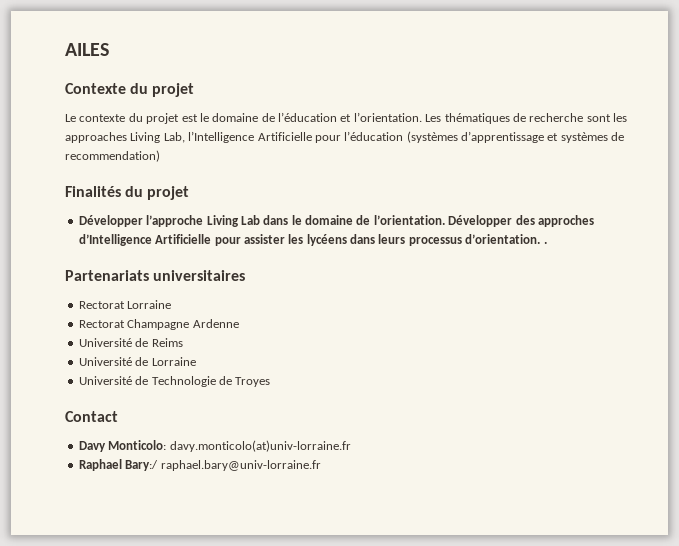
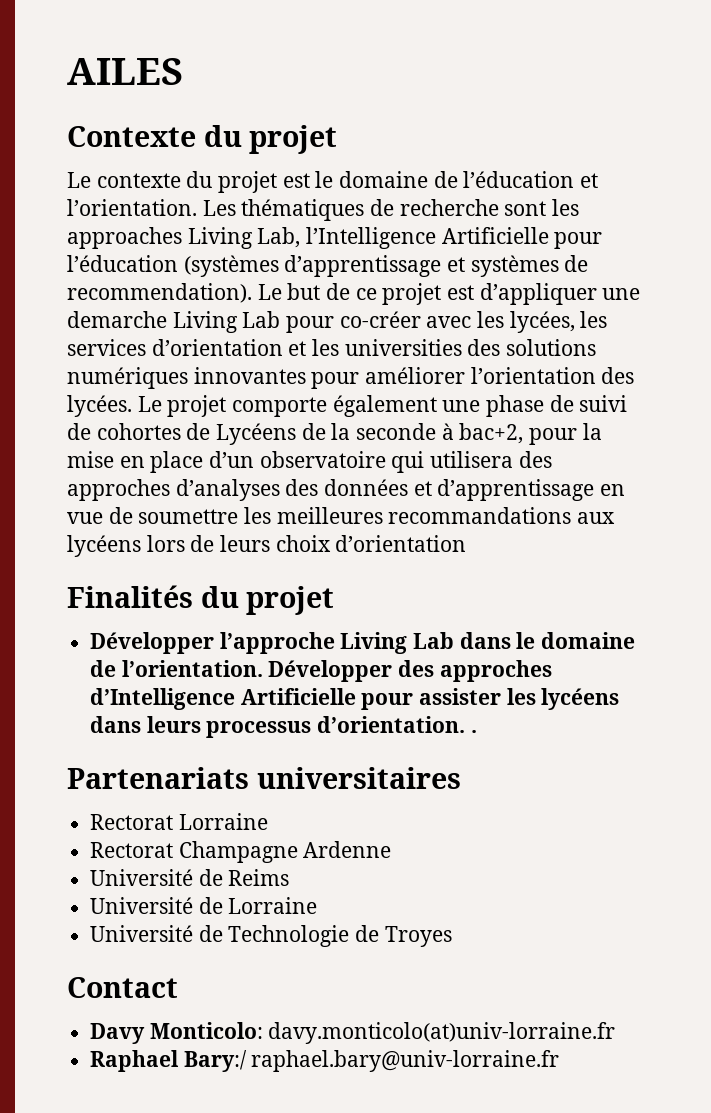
- Les thématiques de recherche sont les approaches Living Lab, l’Intelligence Artificielle pour l’éducation (systèmes d’apprentissage et systèmes de recommendation)
+ Les thématiques de recherche sont les approaches Living Lab, l’Intelligence Artificielle pour l’éducation (systèmes d’apprentissage et systèmes de recommendation). Le but de ce projet est d’appliquer une demarche Living Lab pour co-créer avec les lycées, les services d’orientation et les universities des solutions numériques innovantes pour améliorer l’orientation des lycées. Le projet comporte également une phase de suivi de cohortes de Lycéens de la seconde à bac+2, pour la mise en place d’un observatoire qui utilisera des approches d’analyses des données et d’apprentissage en vue de soumettre les meilleures recommandations aux lycéens lors de leurs choix d’orientation

